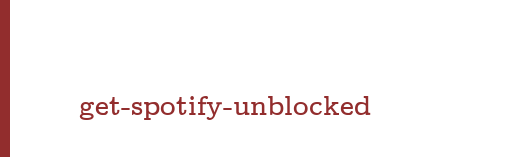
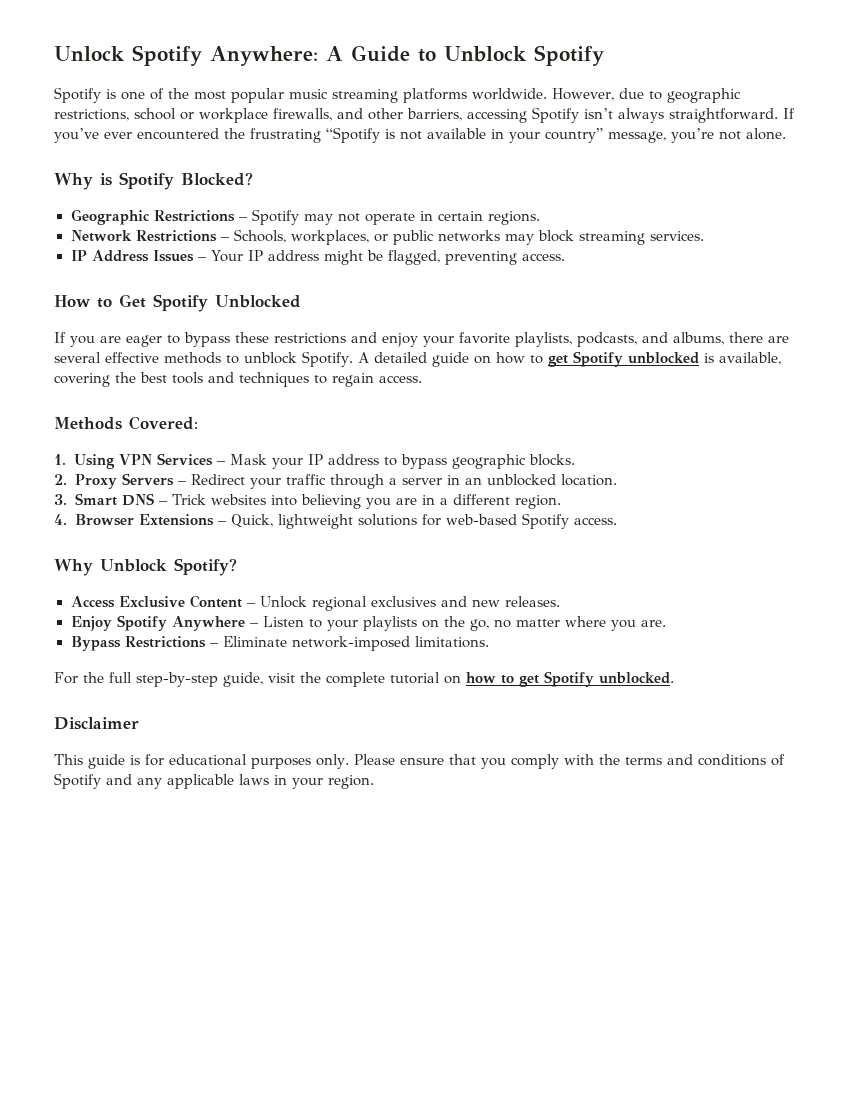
- get-spotify-unblocked
+ Unlock Spotify Anywhere: A Guide to Unblock Spotify
+ Spotify is one of the most popular music streaming platforms worldwide. However, due to geographic restrictions, school or workplace firewalls, and other barriers, accessing Spotify isn’t always straightforward. If you’ve ever encountered the frustrating “Spotify is not available in your country” message, you’re not alone.
+ Why is Spotify Blocked?
+ Geographic Restrictions – Spotify may not operate in certain regions.
+ Network Restrictions – Schools, workplaces, or public networks may block streaming services.
+ IP Address Issues – Your IP address might be flagged, preventing access.
+ How to Get Spotify Unblocked
+ If you are eager to bypass these restrictions and enjoy your favorite playlists, podcasts, and albums, there are several effective methods to unblock Spotify. A detailed guide on how to get Spotify unblocked is available, covering the best tools and techniques to regain access.
+ Methods Covered:
+ 1. Using VPN Services – Mask your IP address to bypass geographic blocks.
+ 2. Proxy Servers – Redirect your traffic through a server in an unblocked location.
+ 3. Smart DNS – Trick websites into believing you are in a different region.
+ 4. Browser Extensions – Quick, lightweight solutions for web-based Spotify access.
+ Why Unblock Spotify?
+ Access Exclusive Content – Unlock regional exclusives and new releases.
+ Enjoy Spotify Anywhere – Listen to your playlists on the go, no matter where you are.
+ Bypass Restrictions – Eliminate network-imposed limitations.
+ For the full step-by-step guide, visit the complete tutorial on how to get Spotify unblocked.
+ Disclaimer
+ This guide is for educational purposes only. Please ensure that you comply with the terms and conditions of Spotify and any applicable laws in your region.

